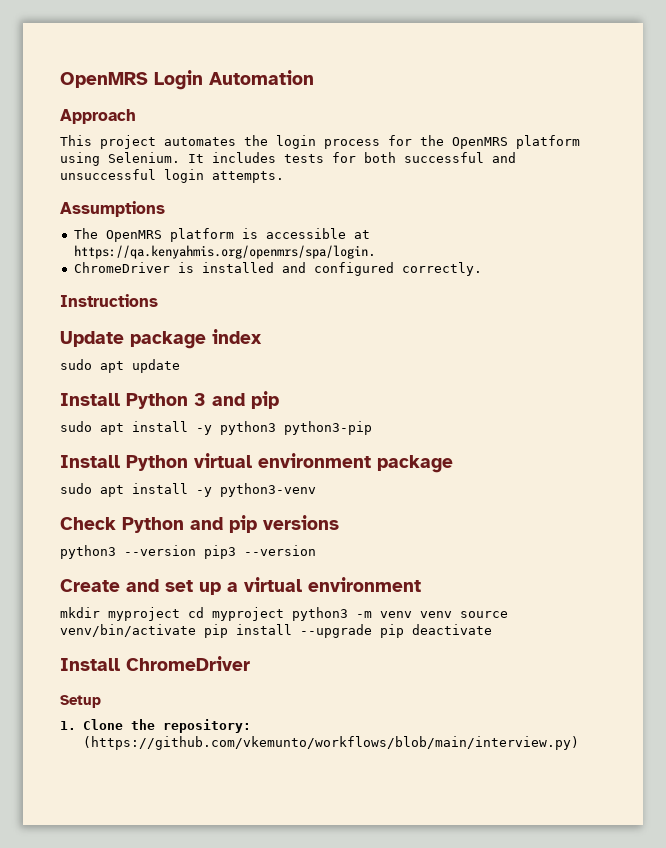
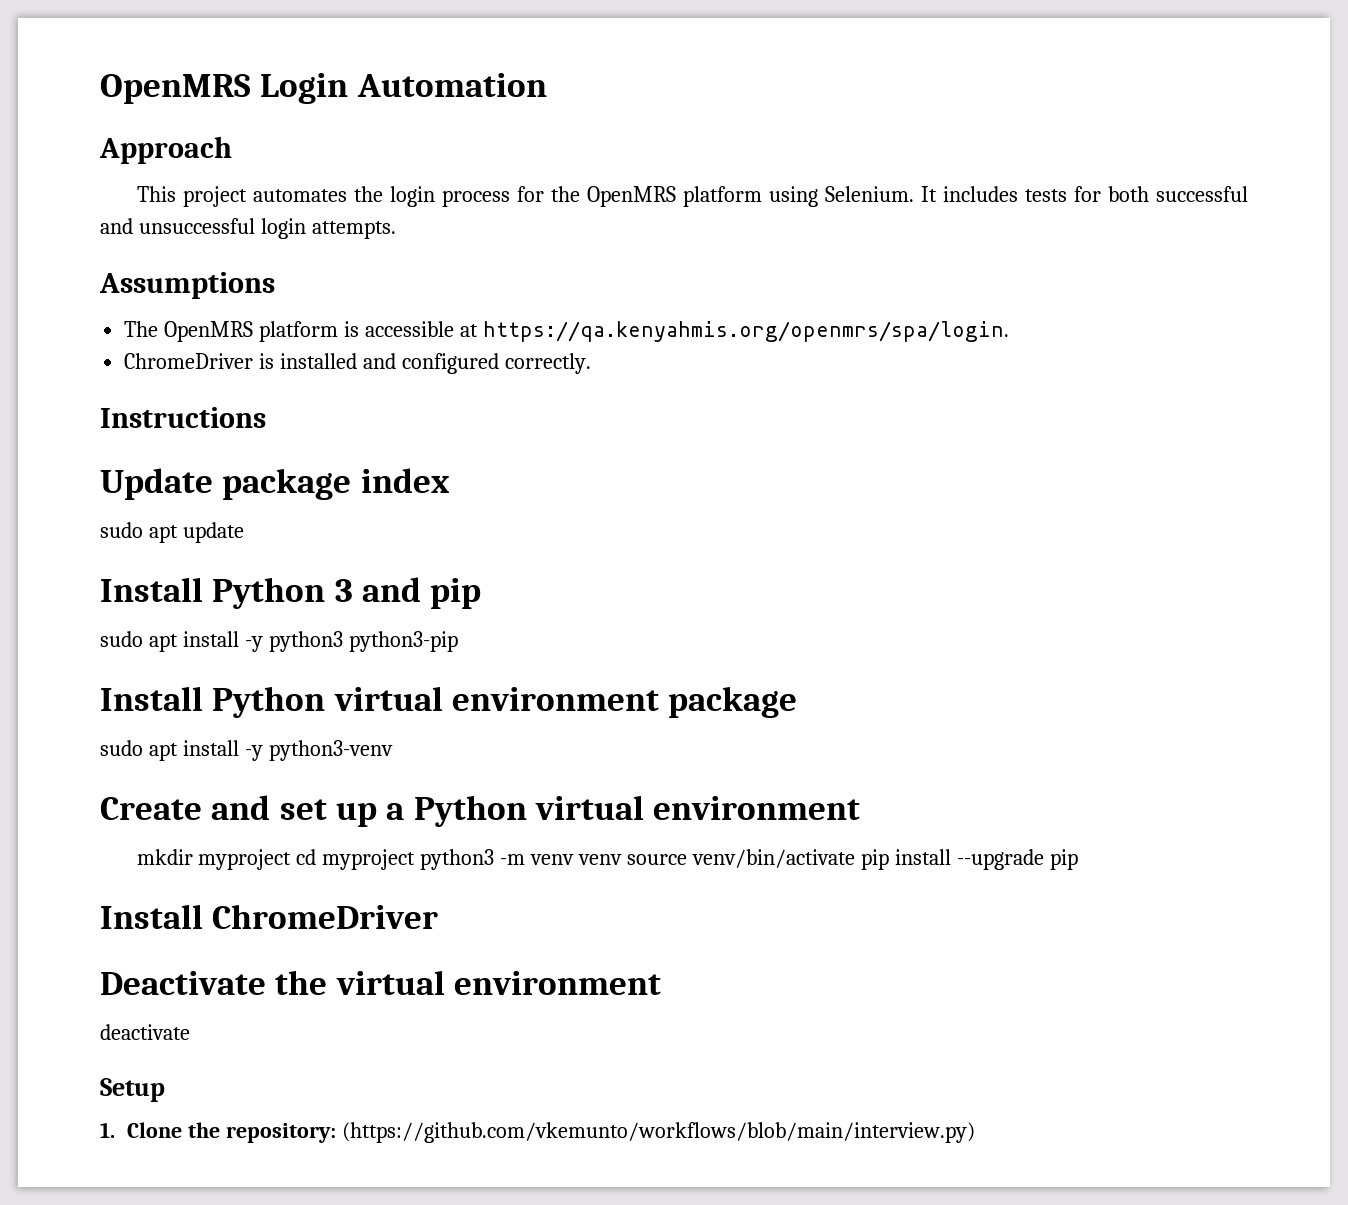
- Check Python and pip versions
- python3 --version pip3 --version
- Create and set up a virtual environment
+ Create and set up a Python virtual environment
- mkdir myproject cd myproject python3 -m venv venv source venv/bin/activate pip install --upgrade pip deactivate
+ mkdir myproject cd myproject python3 -m venv venv source venv/bin/activate pip install --upgrade pip
+ Deactivate the virtual environment
+ deactivate

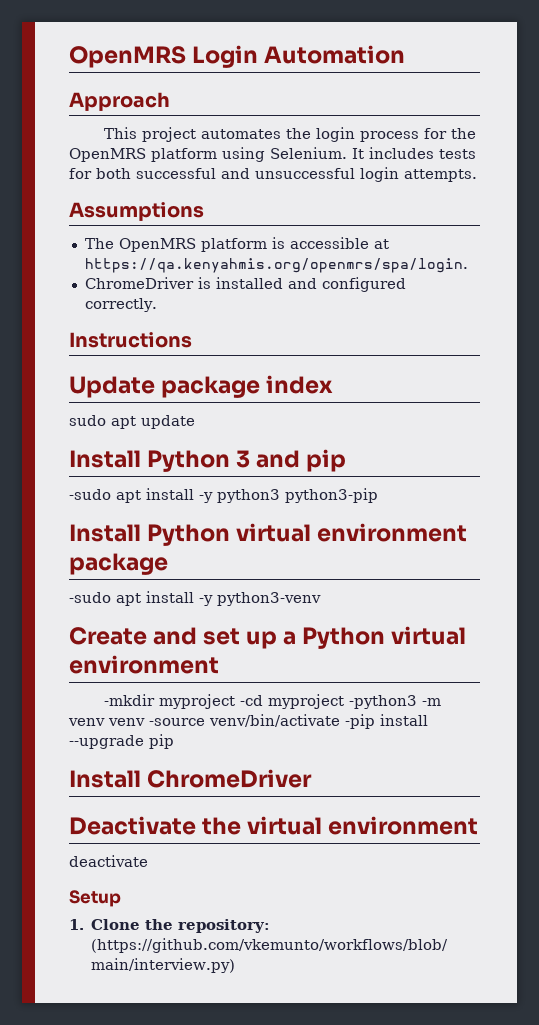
- sudo apt install -y python3 python3-pip
+ -sudo apt install -y python3 python3-pip
- sudo apt install -y python3-venv
+ -sudo apt install -y python3-venv
- mkdir myproject cd myproject python3 -m venv venv source venv/bin/activate pip install --upgrade pip
+ -mkdir myproject -cd myproject -python3 -m venv venv -source venv/bin/activate -pip install --upgrade pip

